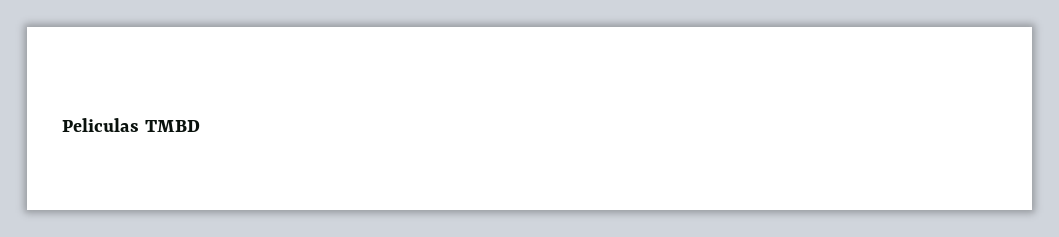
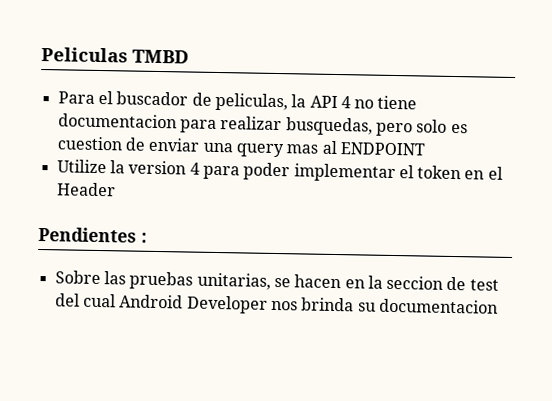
+ Para el buscador de peliculas, la API 4 no tiene documentacion para realizar busquedas, pero solo es cuestion de enviar una query mas al ENDPOINT
+ Utilize la version 4 para poder implementar el token en el Header
+ Pendientes :
+ Sobre las pruebas unitarias, se hacen en la seccion de test del cual Android Developer nos brinda su documentacion

